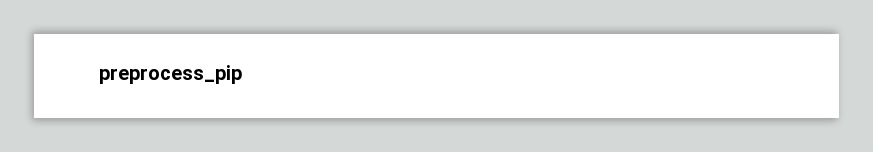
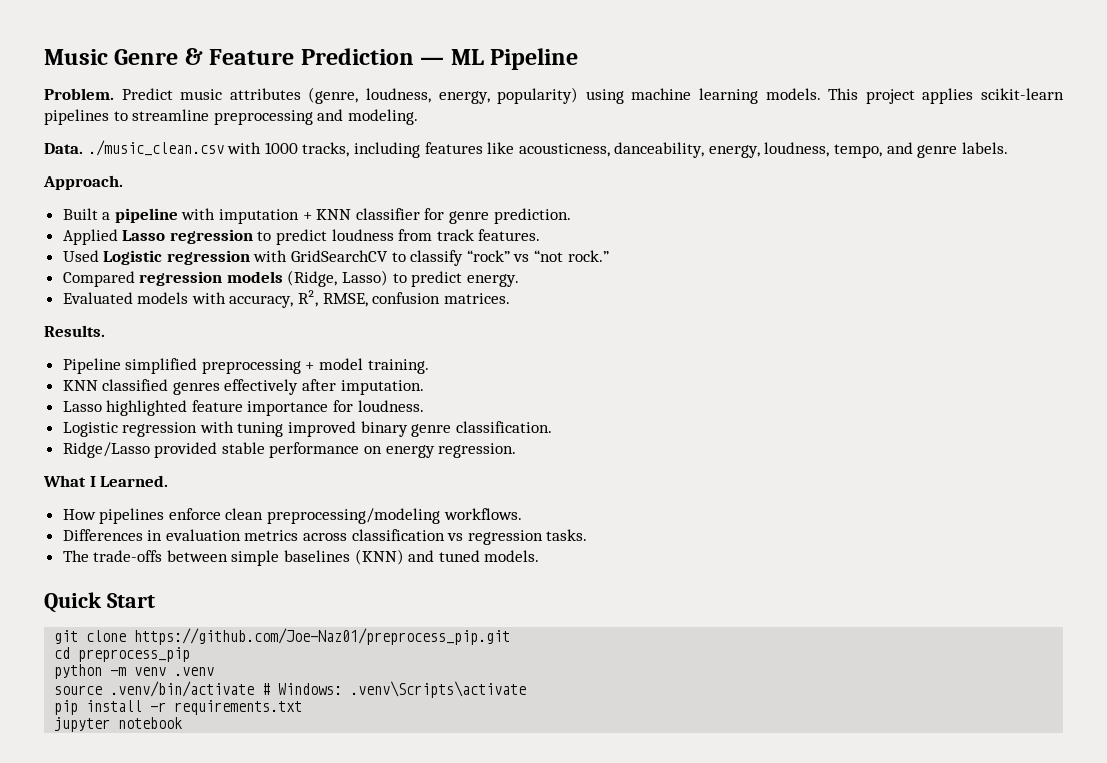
- preprocess_pip
+ Music Genre & Feature Prediction — ML Pipeline
+ Problem. Predict music attributes (genre, loudness, energy, popularity) using machine learning models. This project applies scikit-learn pipelines to streamline preprocessing and modeling.
+ Data. ./music_clean.csv with 1000 tracks, including features like acousticness, danceability, energy, loudness, tempo, and genre labels.
+ Approach.
+ Built a pipeline with imputation + KNN classifier for genre prediction.
+ Applied Lasso regression to predict loudness from track features.
+ Used Logistic regression with GridSearchCV to classify “rock” vs “not rock.”
+ Compared regression models (Ridge, Lasso) to predict energy.
+ Evaluated models with accuracy, R², RMSE, confusion matrices.
+ Results.
+ Pipeline simplified preprocessing + model training.
+ KNN classified genres effectively after imputation.
+ Lasso highlighted feature importance for loudness.
+ Logistic regression with tuning improved binary genre classification.
+ Ridge/Lasso provided stable performance on energy regression.
+ What I Learned.
+ How pipelines enforce clean preprocessing/modeling workflows.
+ Differences in evaluation metrics across classification vs regression tasks.
+ The trade-offs between simple baselines (KNN) and tuned models.
+ Quick Start
+ git clone https://github.com/Joe-Naz01/preprocess_pip.git
+ cd preprocess_pip
+ python -m venv .venv
+ source .venv/bin/activate # Windows: .venv\Scripts\activate
+ pip install -r requirements.txt
+ jupyter notebook

